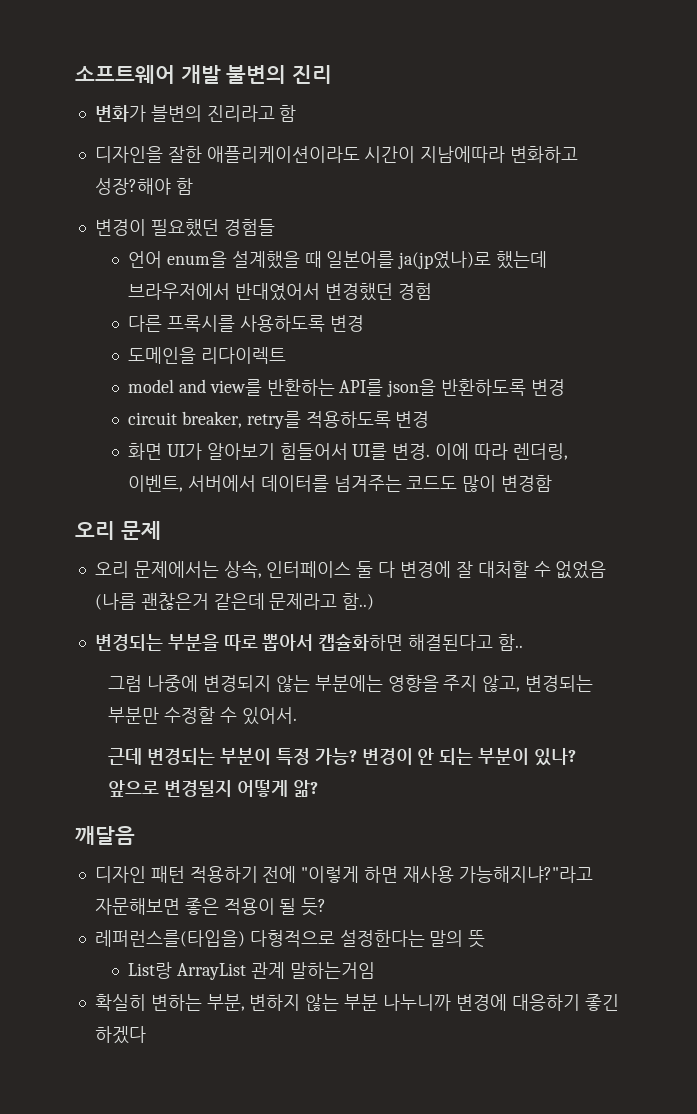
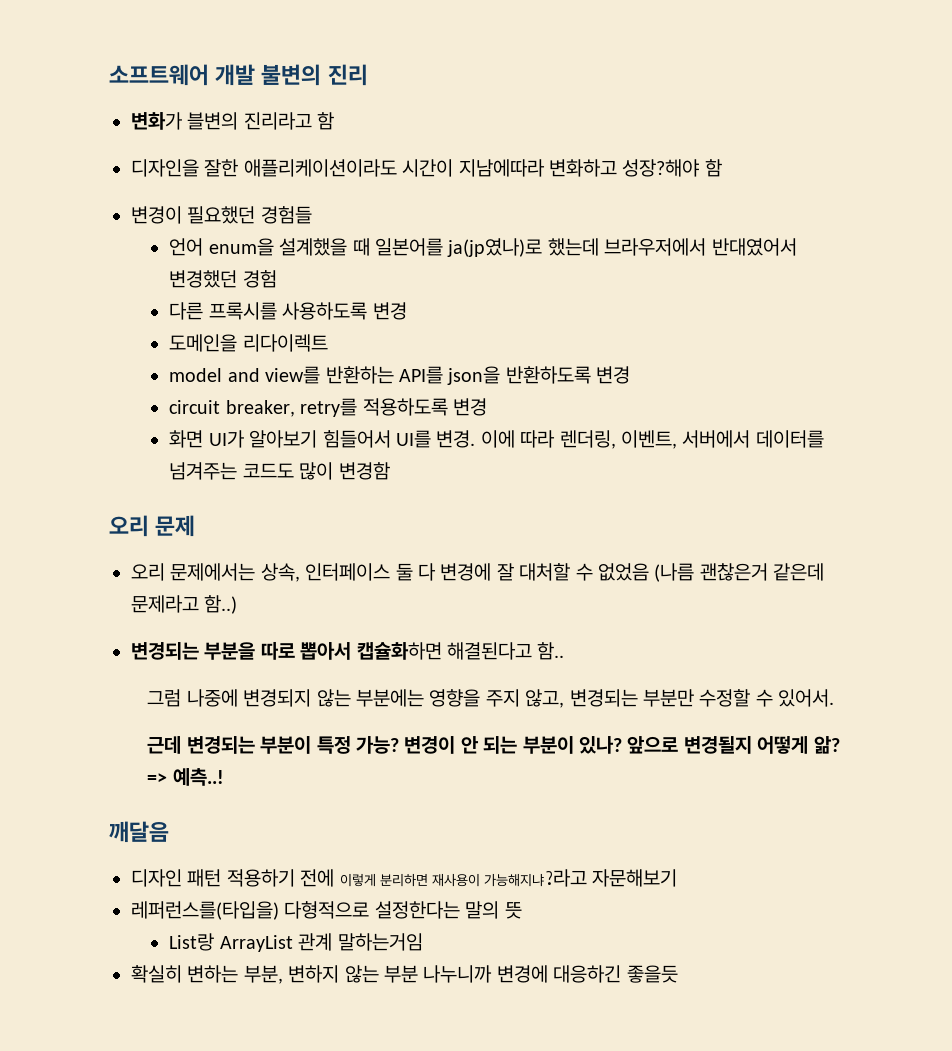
+ => 예측..!
- 디자인 패턴 적용하기 전에 "이렇게 하면 재사용 가능해지냐?"라고 자문해보면 좋은 적용이 될 듯?
+ 디자인 패턴 적용하기 전에 이렇게 분리하면 재사용이 가능해지냐?라고 자문해보기
- 확실히 변하는 부분, 변하지 않는 부분 나누니까 변경에 대응하기 좋긴 하겠다
+ 확실히 변하는 부분, 변하지 않는 부분 나누니까 변경에 대응하긴 좋을듯

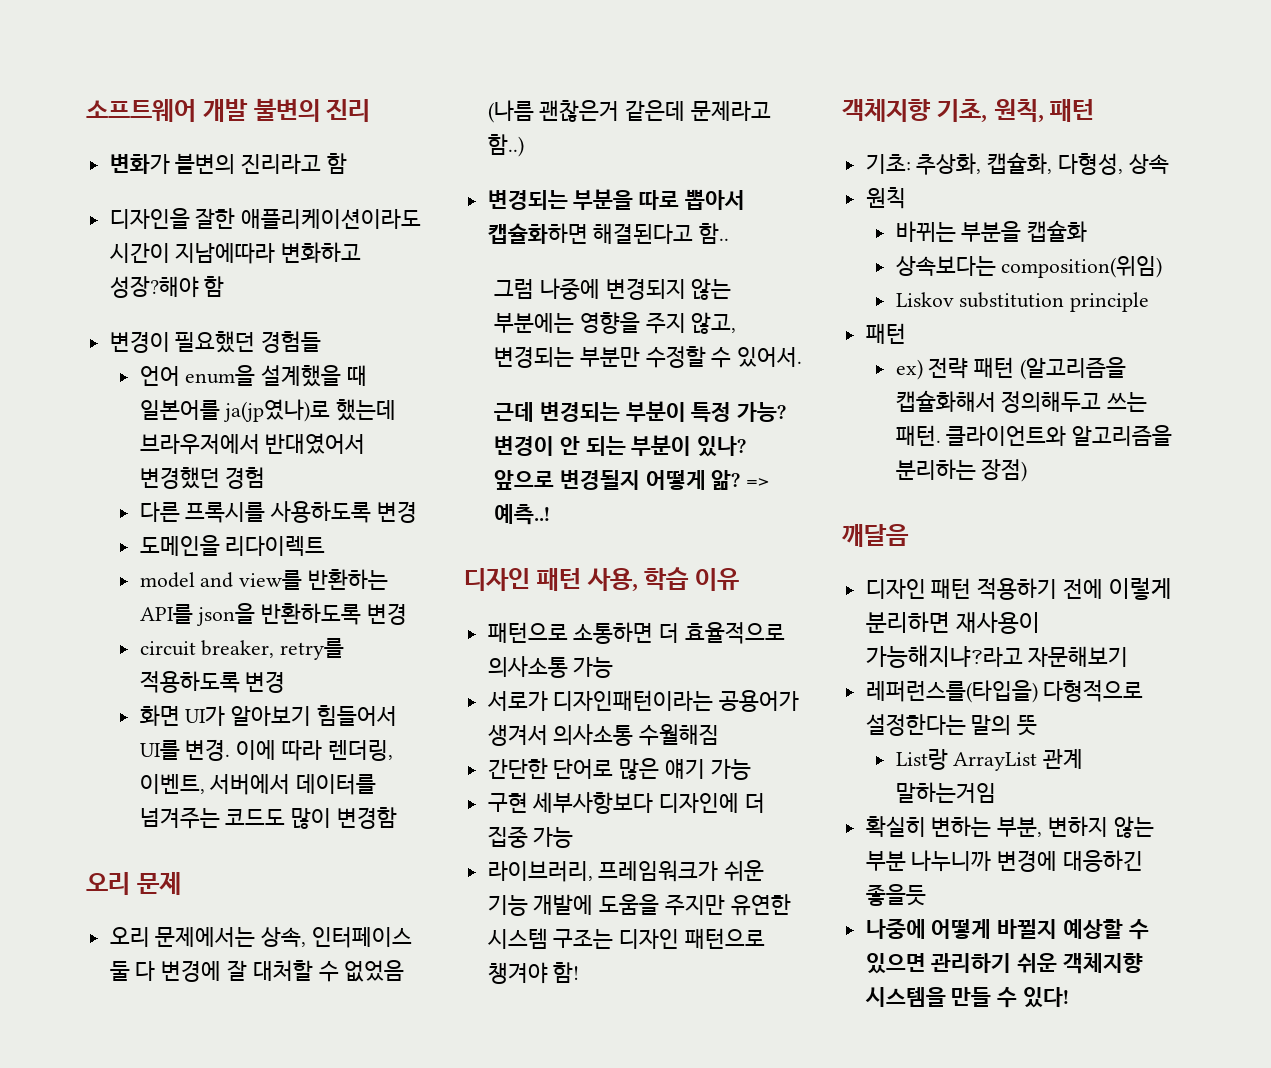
+ 디자인 패턴 사용, 학습 이유
+ 패턴으로 소통하면 더 효율적으로 의사소통 가능
+ 서로가 디자인패턴이라는 공용어가 생겨서 의사소통 수월해짐
+ 간단한 단어로 많은 얘기 가능
+ 구현 세부사항보다 디자인에 더 집중 가능
+ 라이브러리, 프레임워크가 쉬운 기능 개발에 도움을 주지만 유연한 시스템 구조는 디자인 패턴으로 챙겨야 함!
+ 객체지향 기초, 원칙, 패턴
+ 기초: 추상화, 캡슐화, 다형성, 상속
+ 원칙
+ 바뀌는 부분을 캡슐화
+ 상속보다는 composition(위임)
+ Liskov substitution principle
+ 패턴
+ ex) 전략 패턴 (알고리즘을 캡슐화해서 정의해두고 쓰는 패턴. 클라이언트와 알고리즘을 분리하는 장점)
+ 나중에 어떻게 바뀔지 예상할 수 있으면 관리하기 쉬운 객체지향 시스템을 만들 수 있다!

